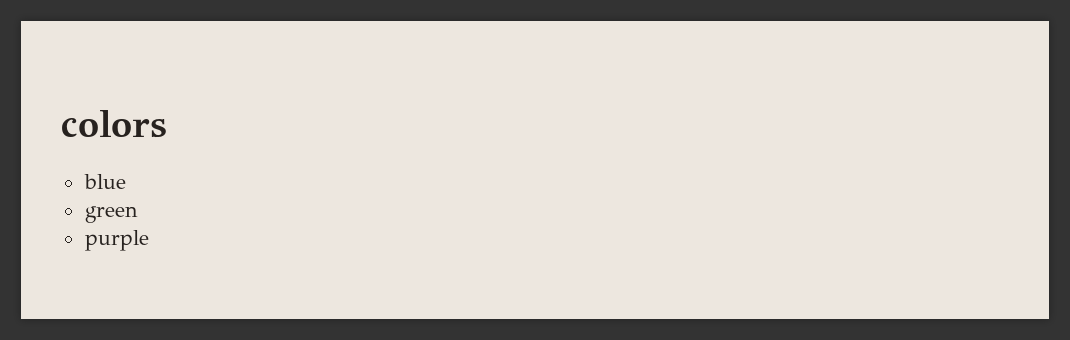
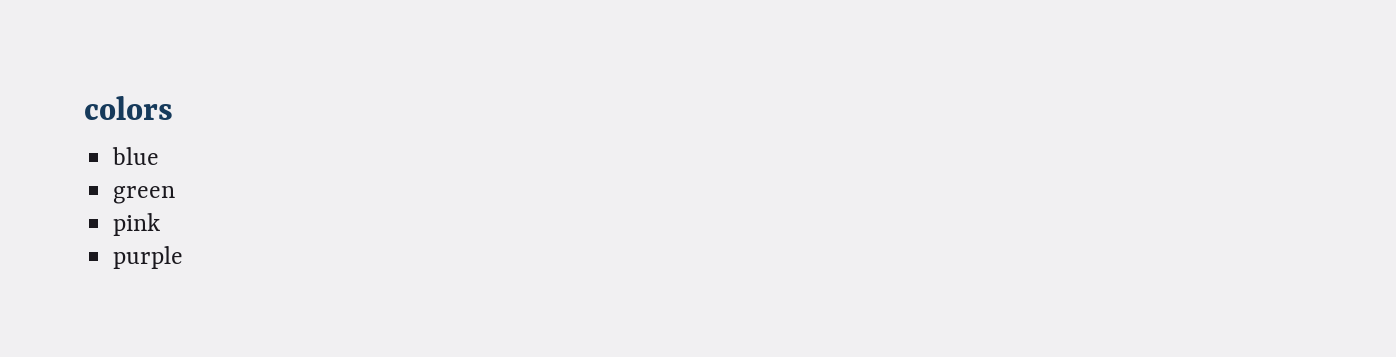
+ pink

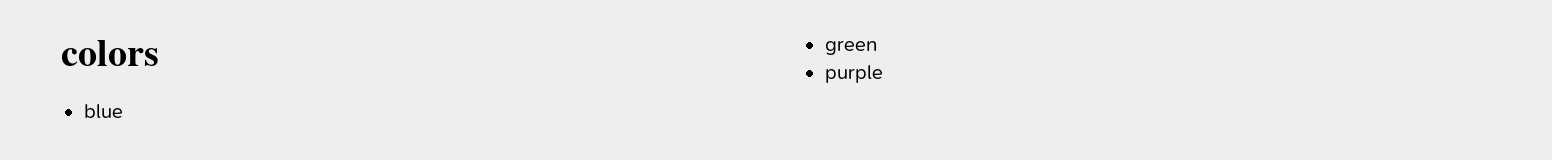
- pink

